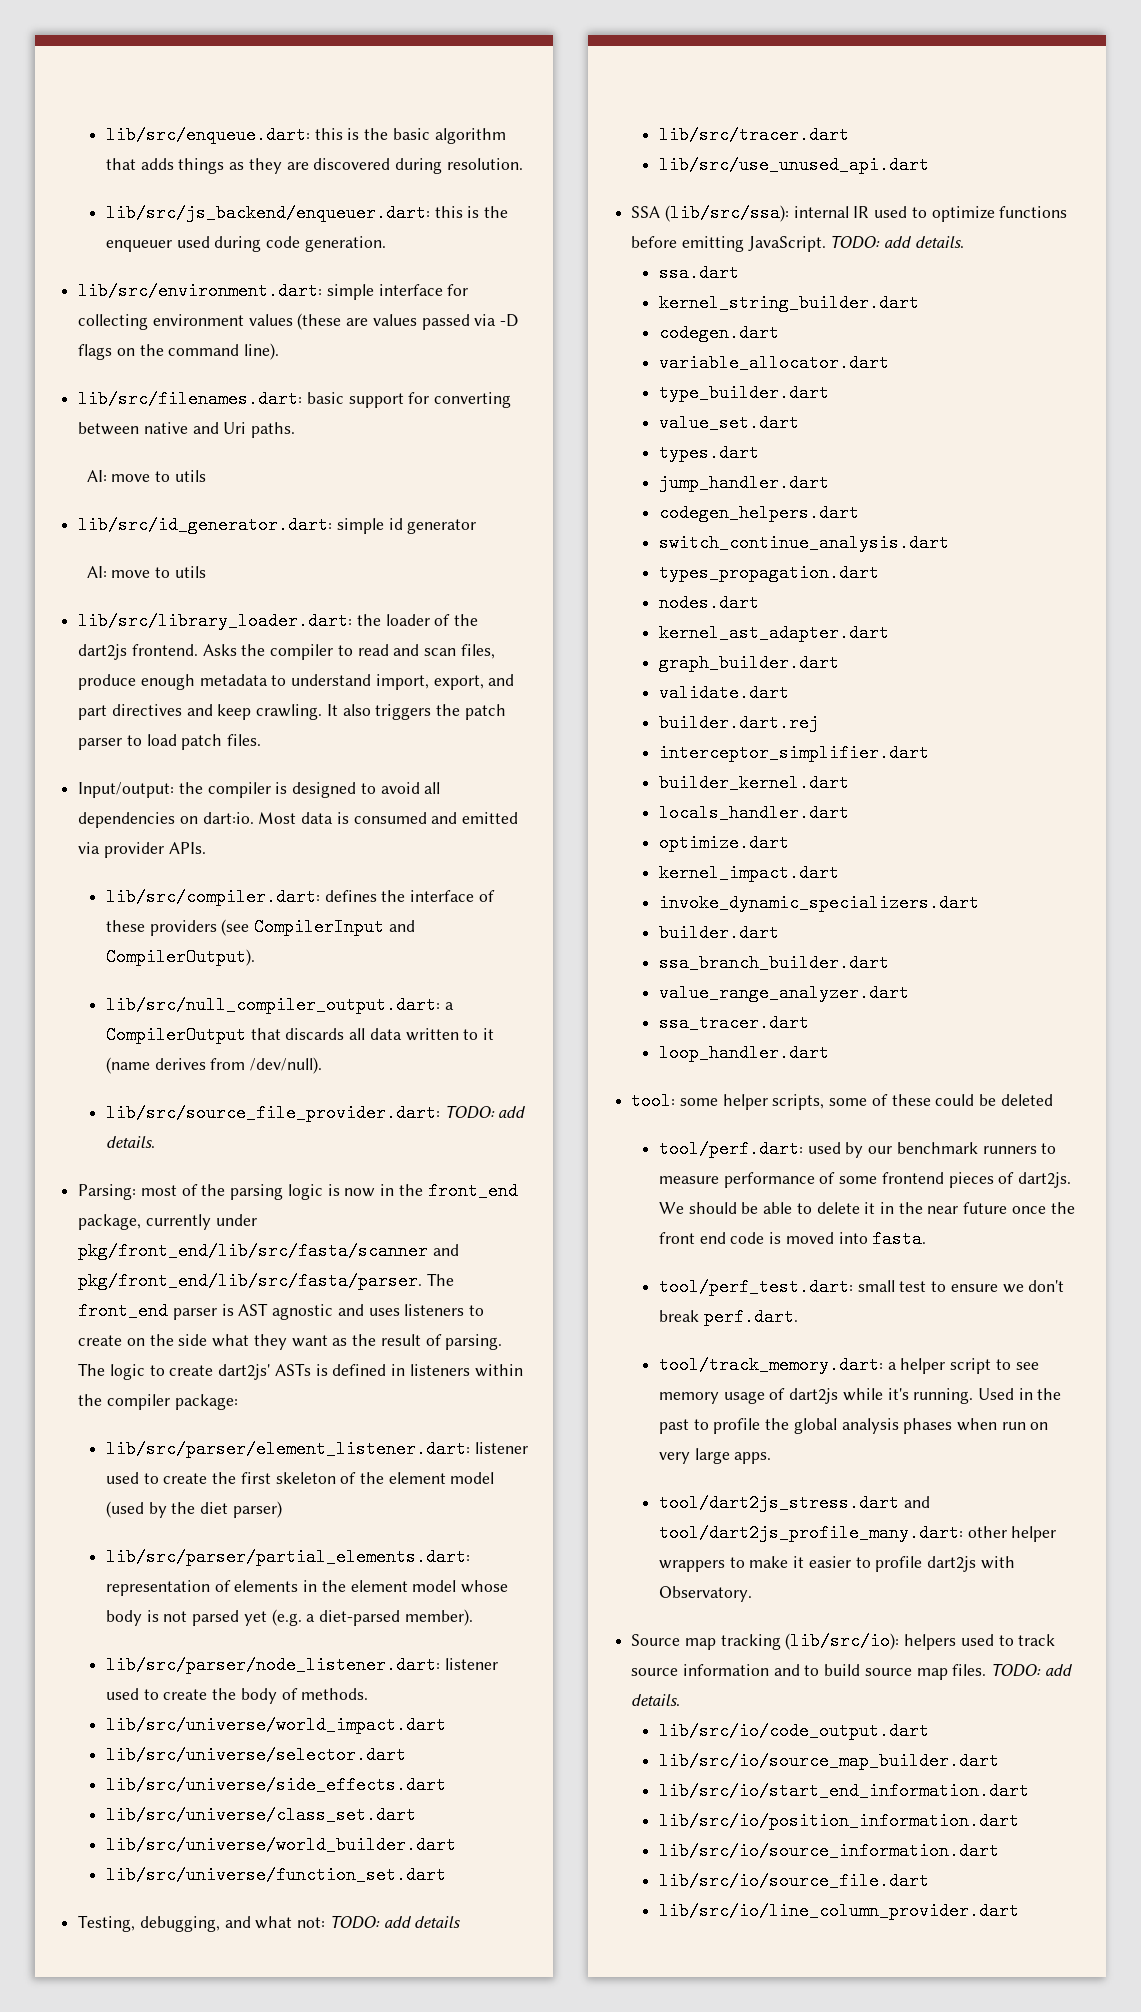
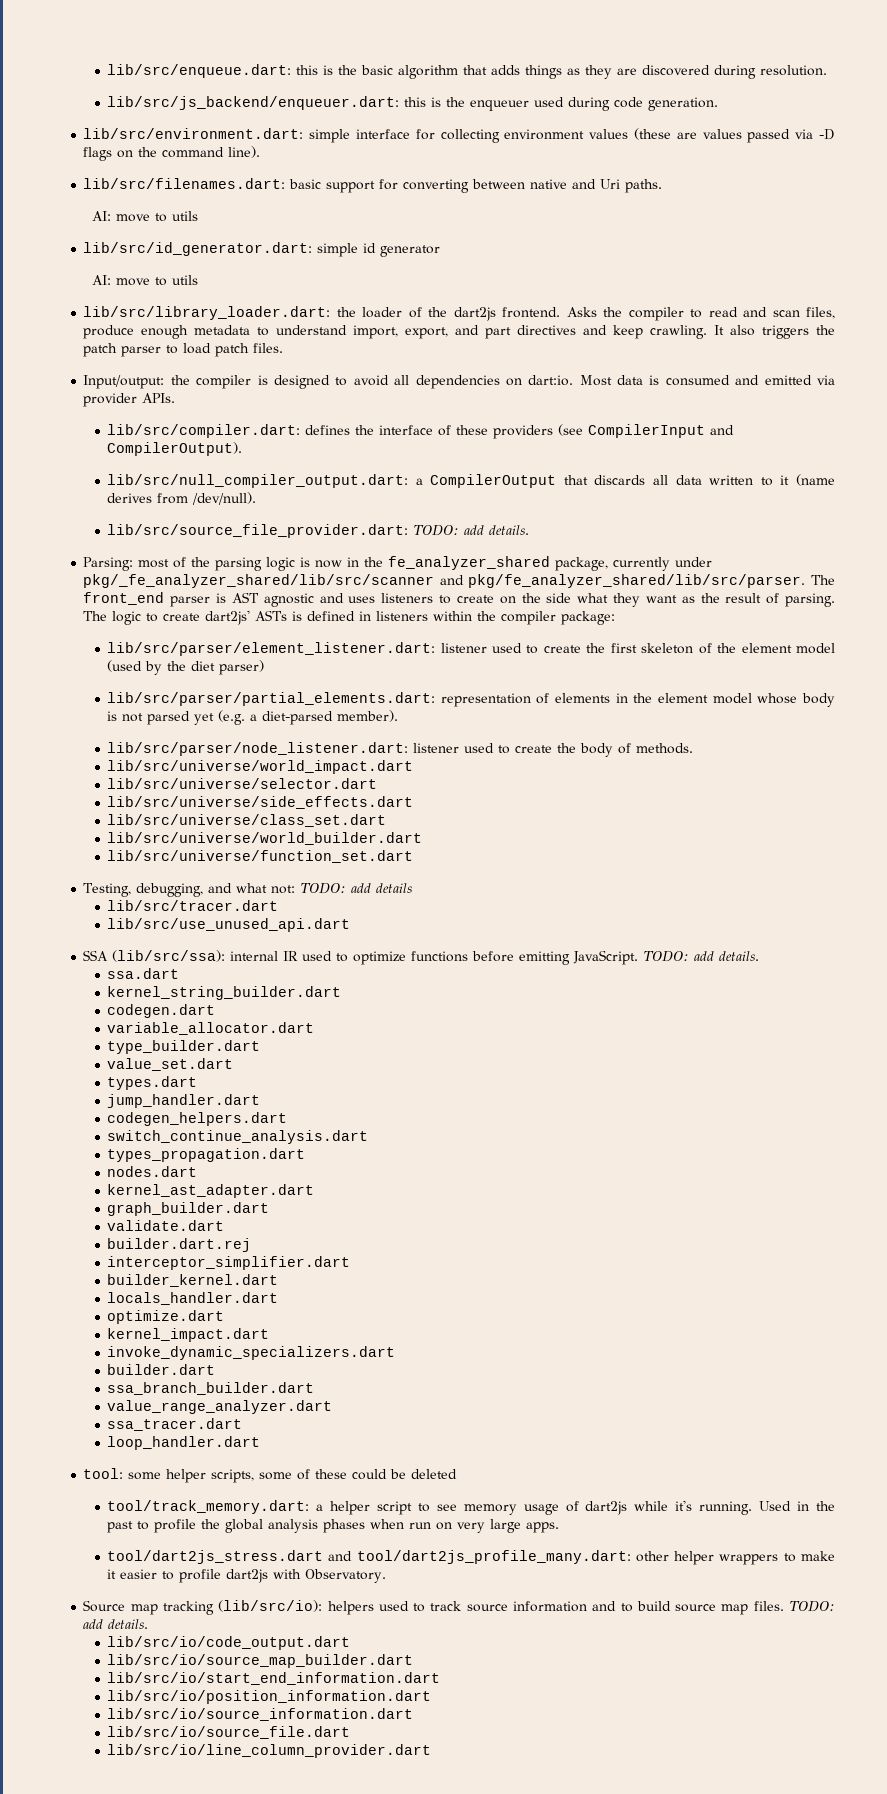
- Parsing: most of the parsing logic is now in the front_end package, currently under pkg/front_end/lib/src/fasta/scanner and pkg/front_end/lib/src/fasta/parser.
+ Parsing: most of the parsing logic is now in the fe_analyzer_shared package, currently under pkg/_fe_analyzer_shared/lib/src/scanner and pkg/fe_analyzer_shared/lib/src/parser.
- tool/perf.dart: used by our benchmark runners to measure performance of some frontend pieces of dart2js. We should be able to delete it in the near future once the front end code is moved into fasta.
- tool/perf_test.dart: small test to ensure we don't break perf.dart.

